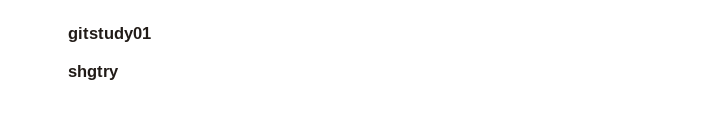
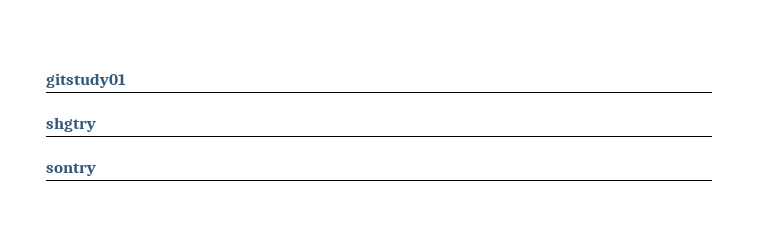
+ sontry

